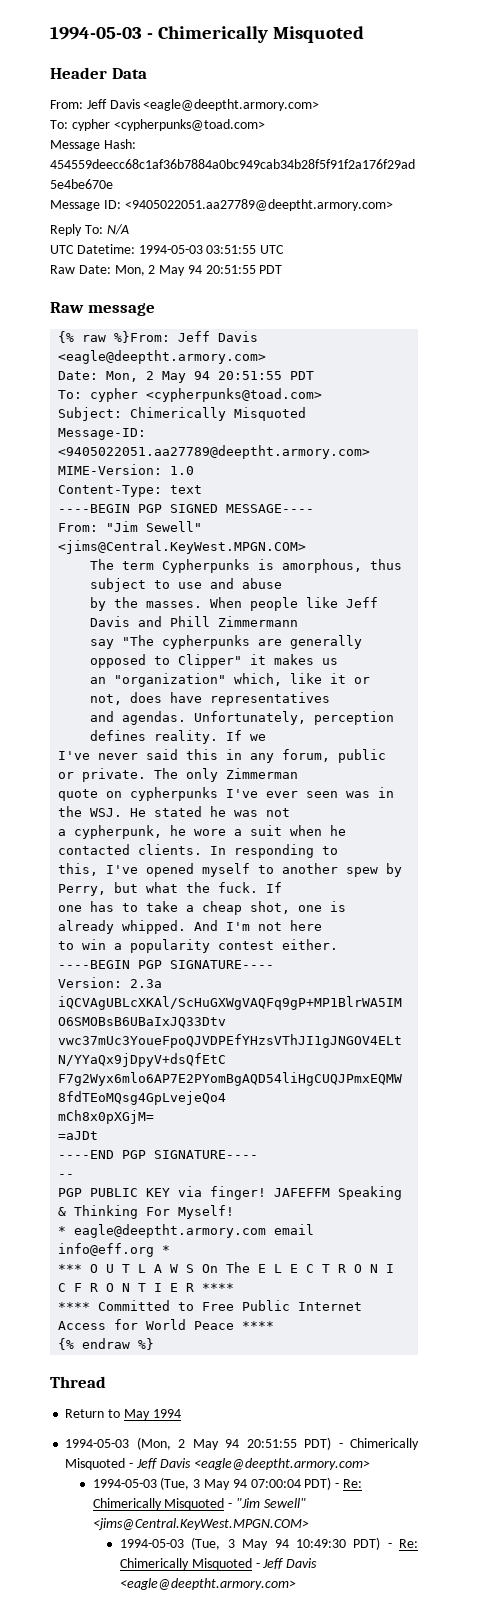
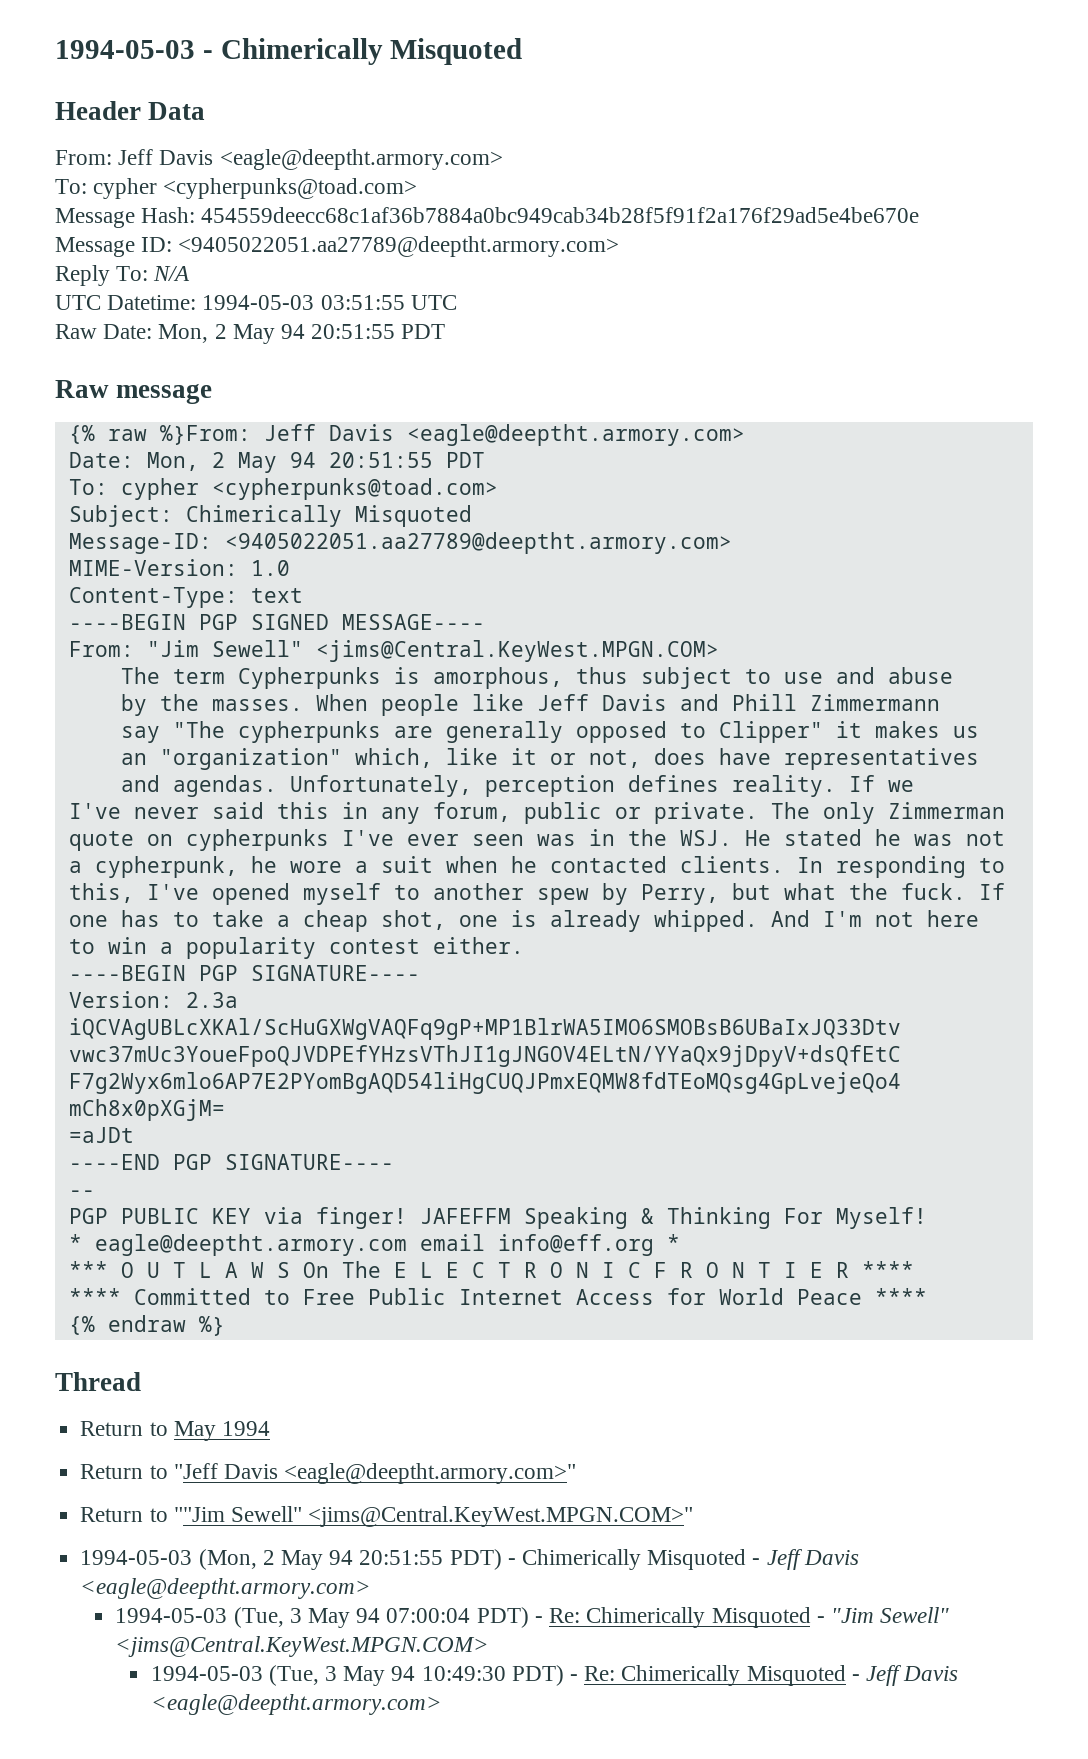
+ Return to "Jeff Davis <eagle@deeptht.armory.com>"
+ Return to ""Jim Sewell" <jims@Central.KeyWest.MPGN.COM>"

